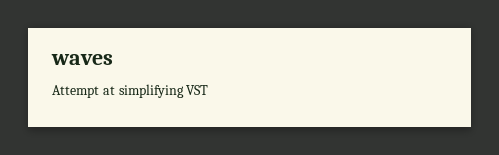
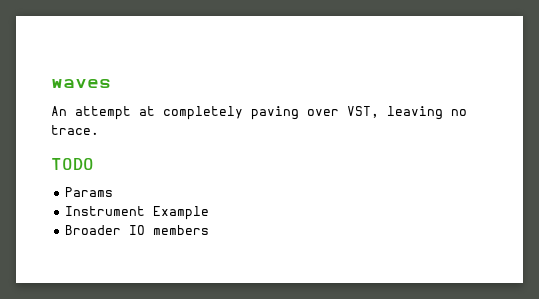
- Attempt at simplifying VST
+ An attempt at completely paving over VST, leaving no trace.
+ TODO
+ Params
+ Instrument Example
+ Broader IO members

